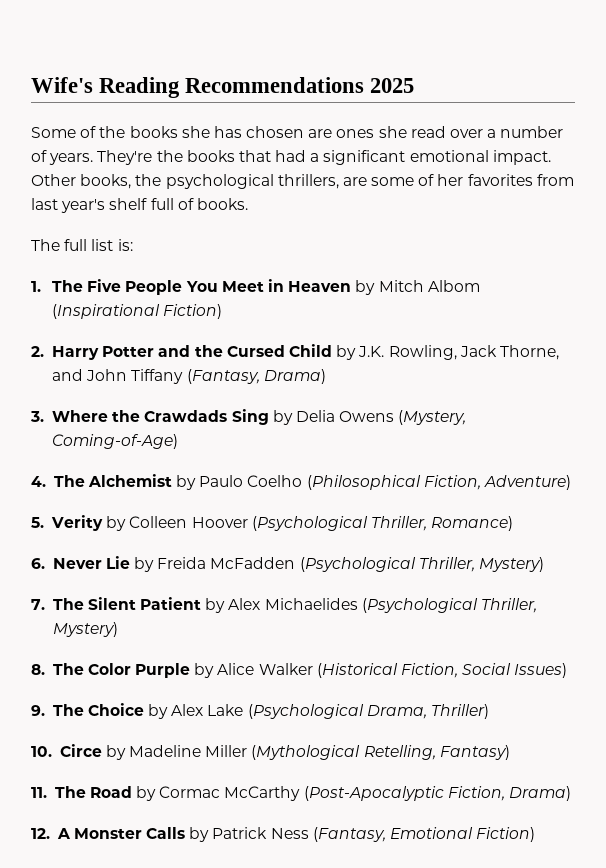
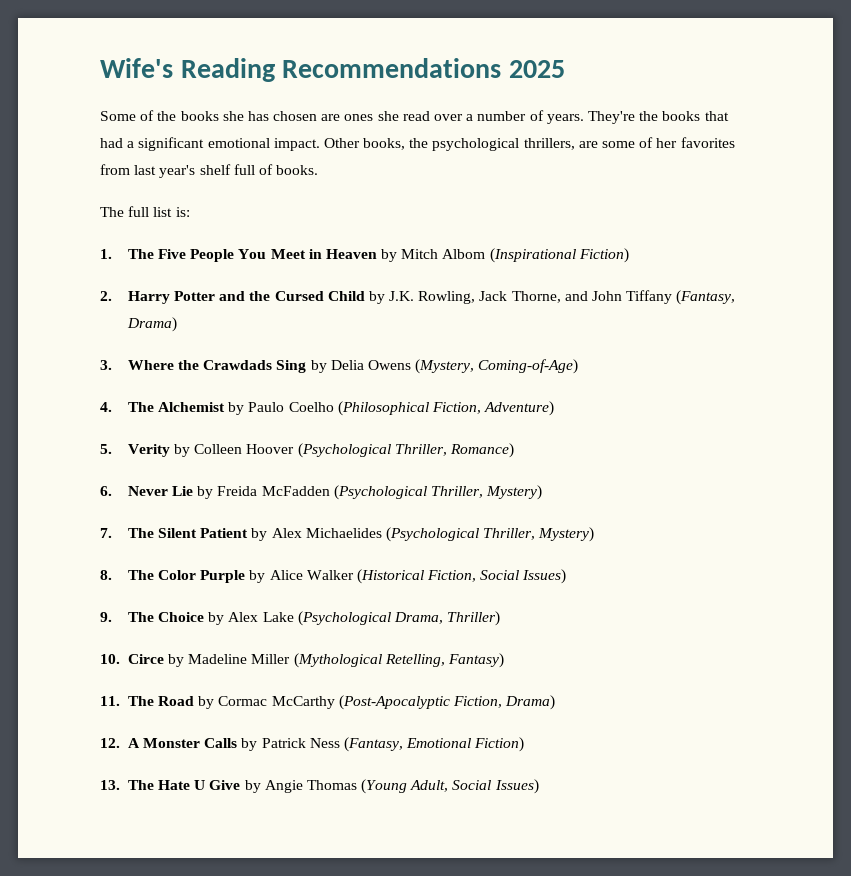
+ 13. The Hate U Give by Angie Thomas (Young Adult, Social Issues)

